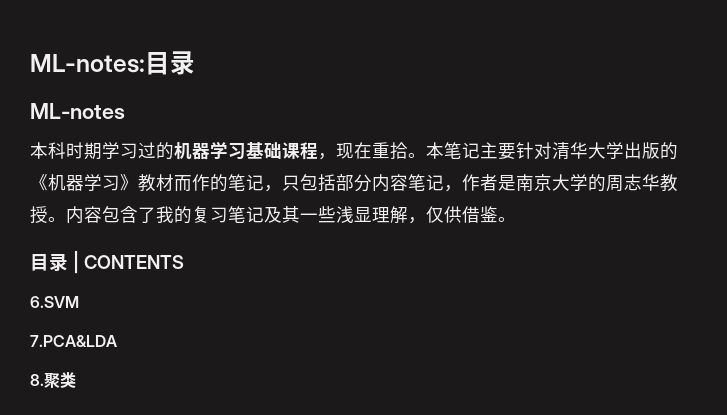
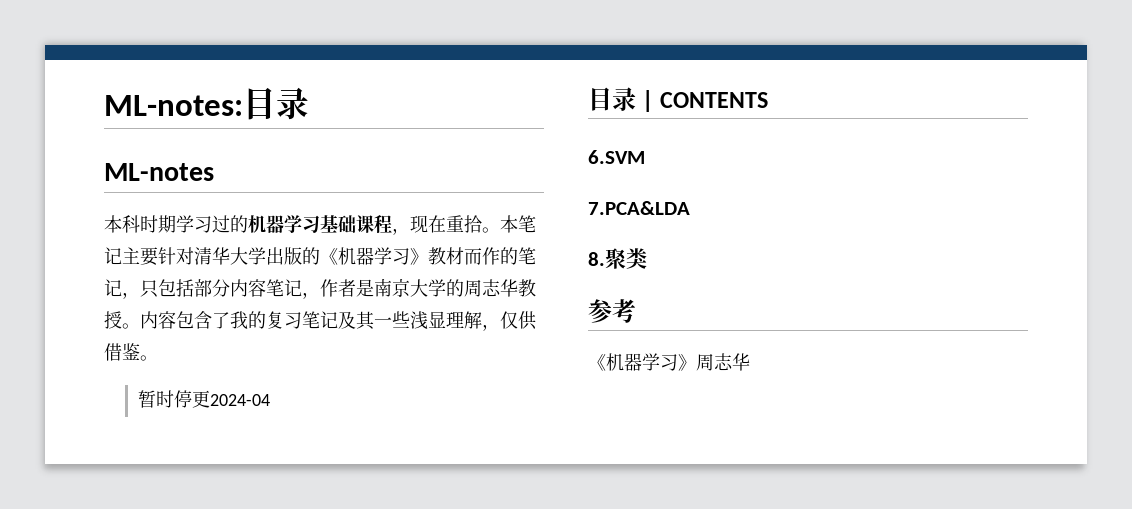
+ 暂时停更2024-04
+ 参考
+ 《机器学习》周志华

